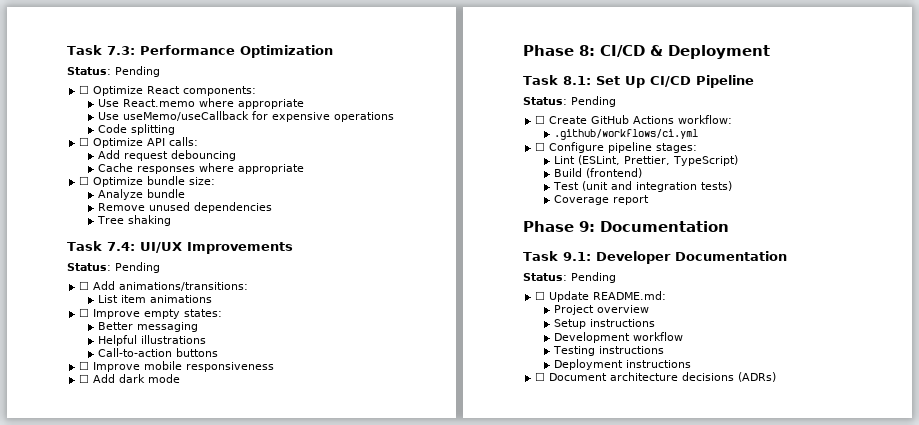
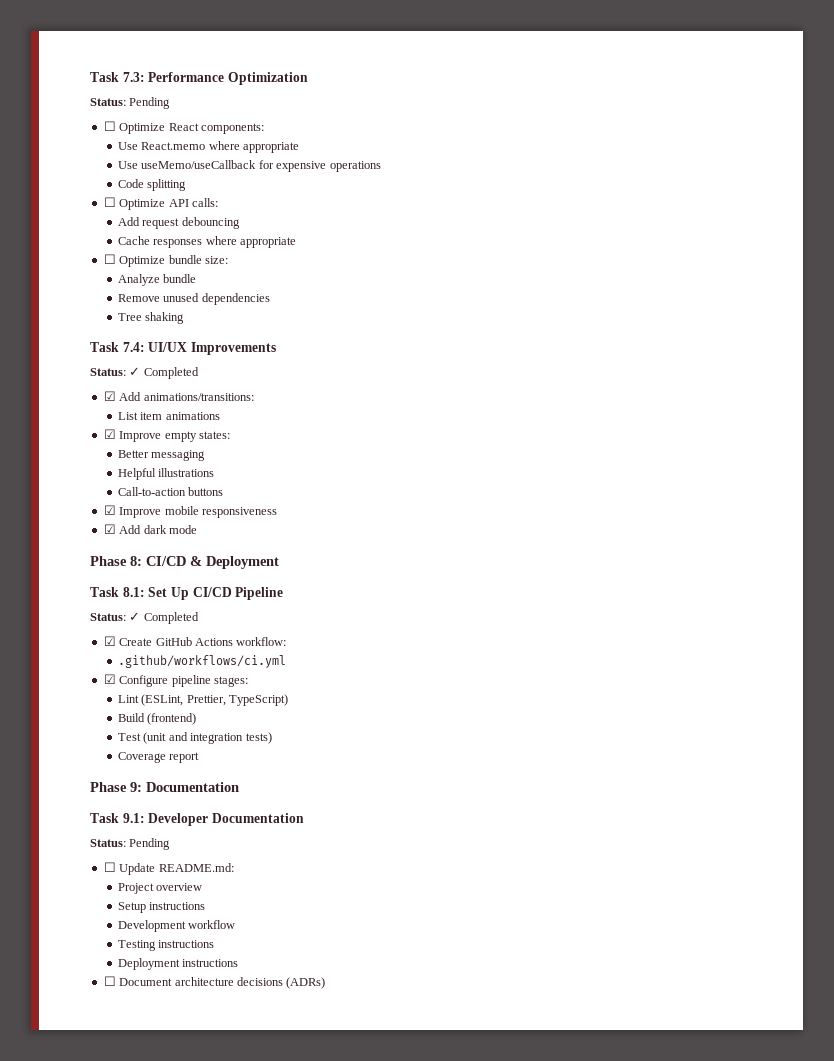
  Task 7.4: UI/UX Improvements
- Status: Pending
- ☐ Add animations/transitions:
+ Status: ✓ Completed
+ ☑ Add animations/transitions:
- ☐ Improve empty states:
+ ☑ Improve empty states:
- ☐ Improve mobile responsiveness
+ ☑ Improve mobile responsiveness
- ☐ Add dark mode
+ ☑ Add dark mode
  Task 8.1: Set Up CI/CD Pipeline
- Status: Pending
- ☐ Create GitHub Actions workflow:
+ Status: ✓ Completed
+ ☑ Create GitHub Actions workflow:
- ☐ Configure pipeline stages:
+ ☑ Configure pipeline stages:

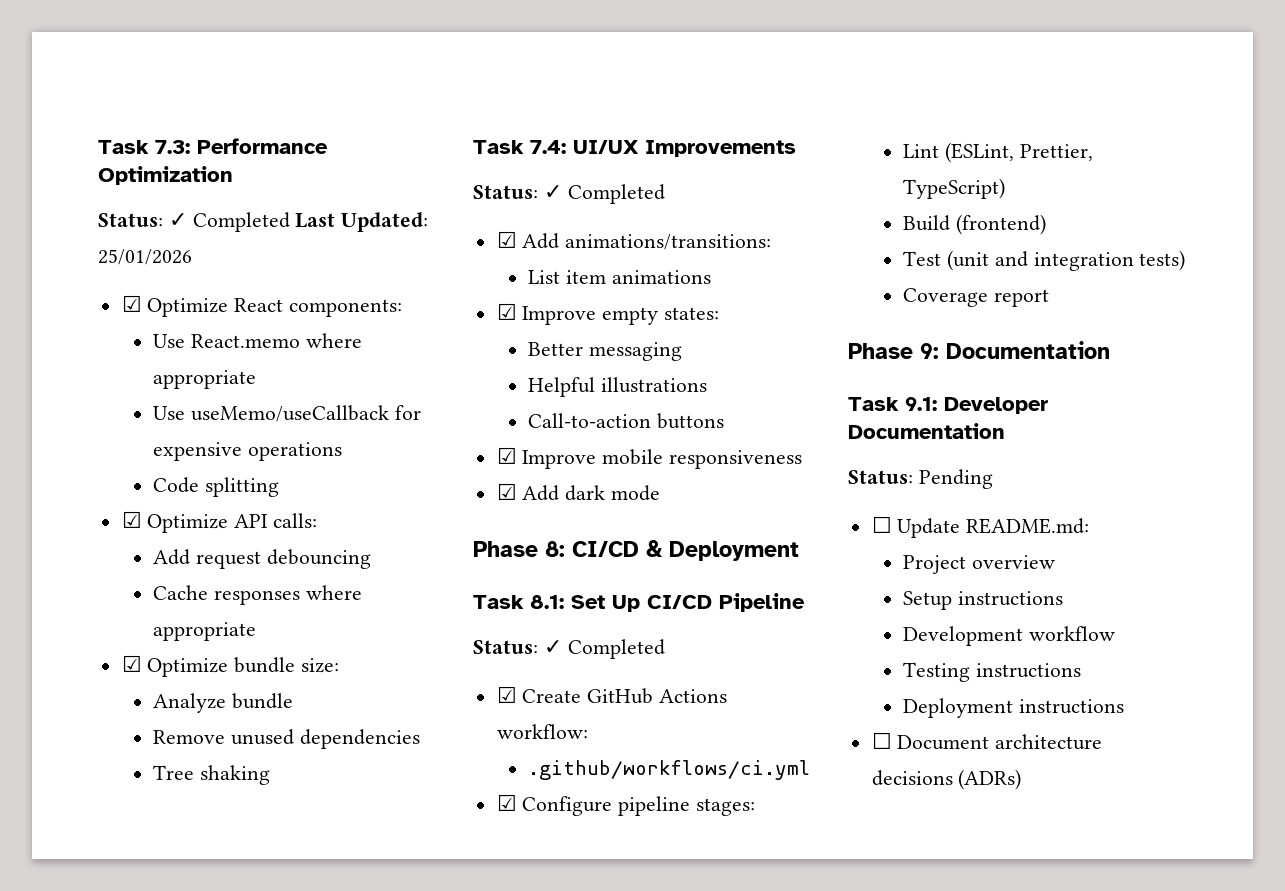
  Task 7.3: Performance Optimization
- Status: Pending
- ☐ Optimize React components:
+ Status: ✓ Completed Last Updated: 25/01/2026
+ ☑ Optimize React components:
- ☐ Optimize API calls:
+ ☑ Optimize API calls:
- ☐ Optimize bundle size:
+ ☑ Optimize bundle size:

